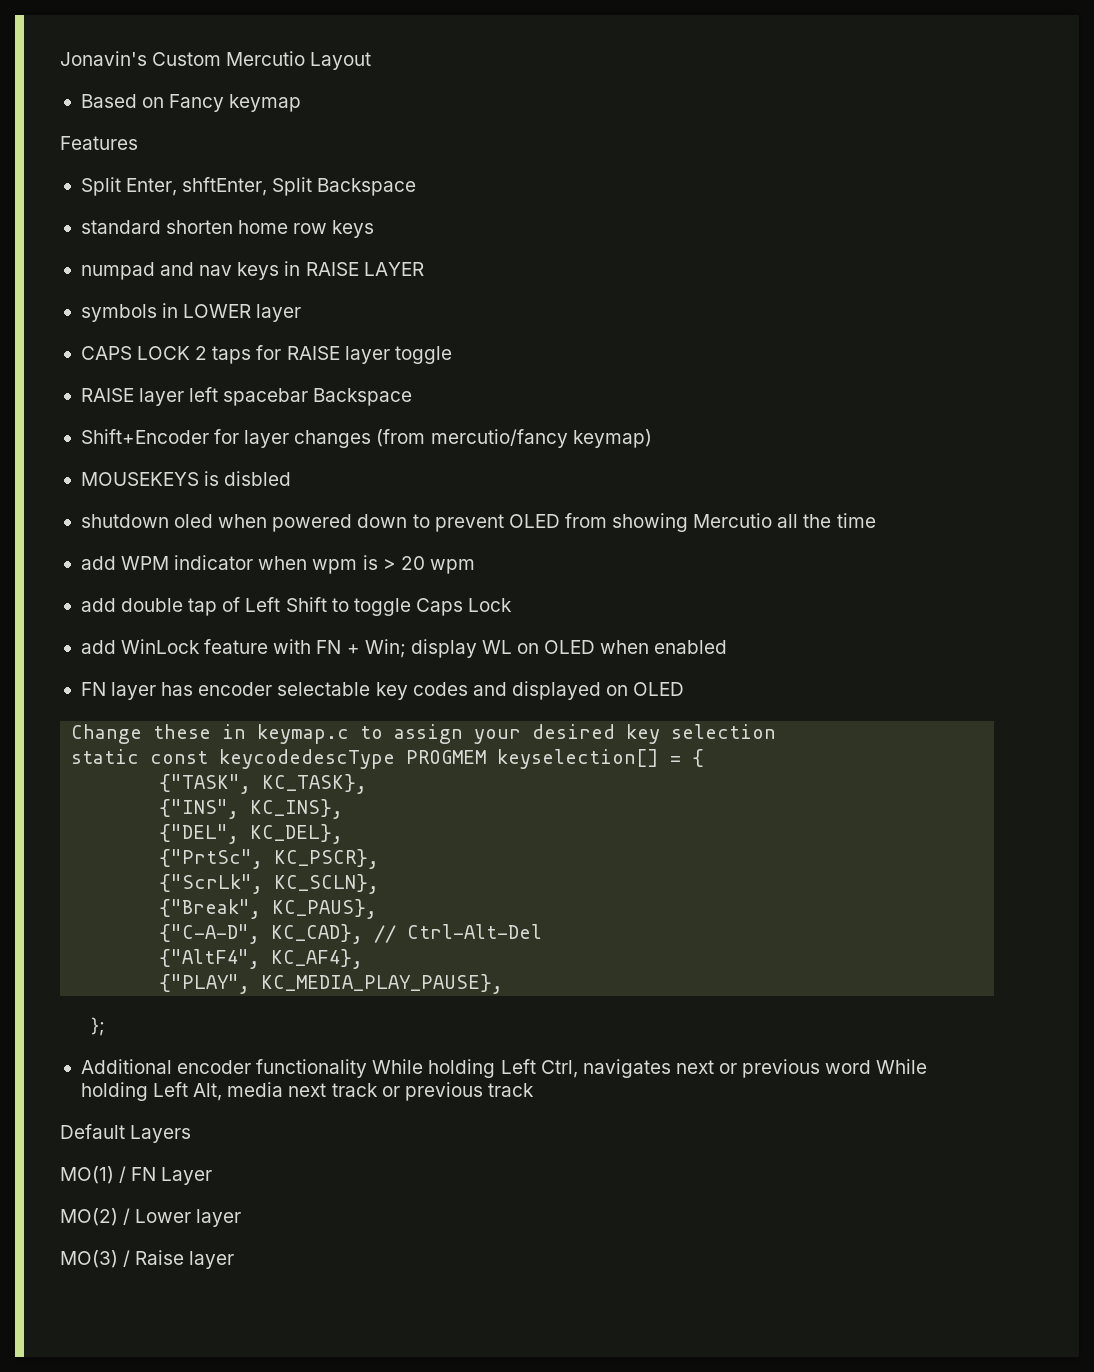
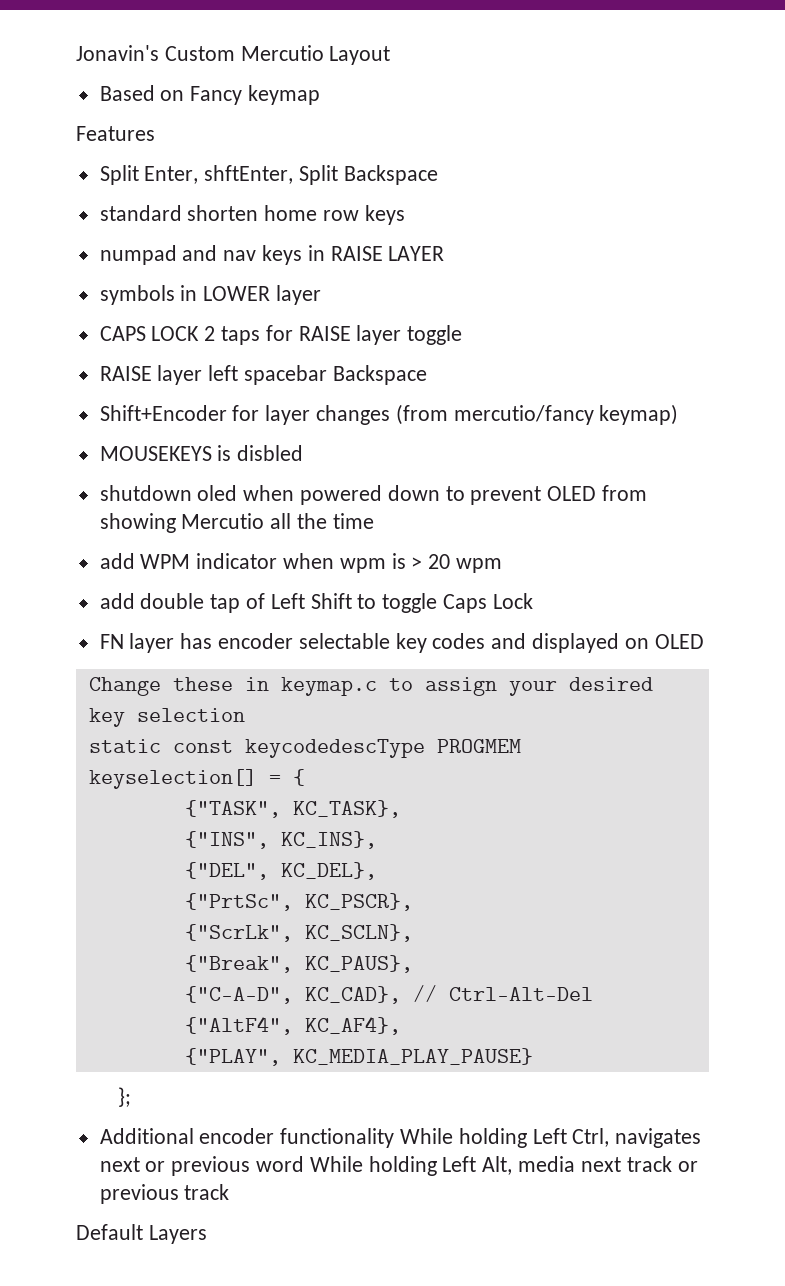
- add WinLock feature with FN + Win; display WL on OLED when enabled
- {"PLAY", KC_MEDIA_PLAY_PAUSE},
+ {"PLAY", KC_MEDIA_PLAY_PAUSE}
- MO(1) / FN Layer
- MO(2) / Lower layer
- MO(3) / Raise layer

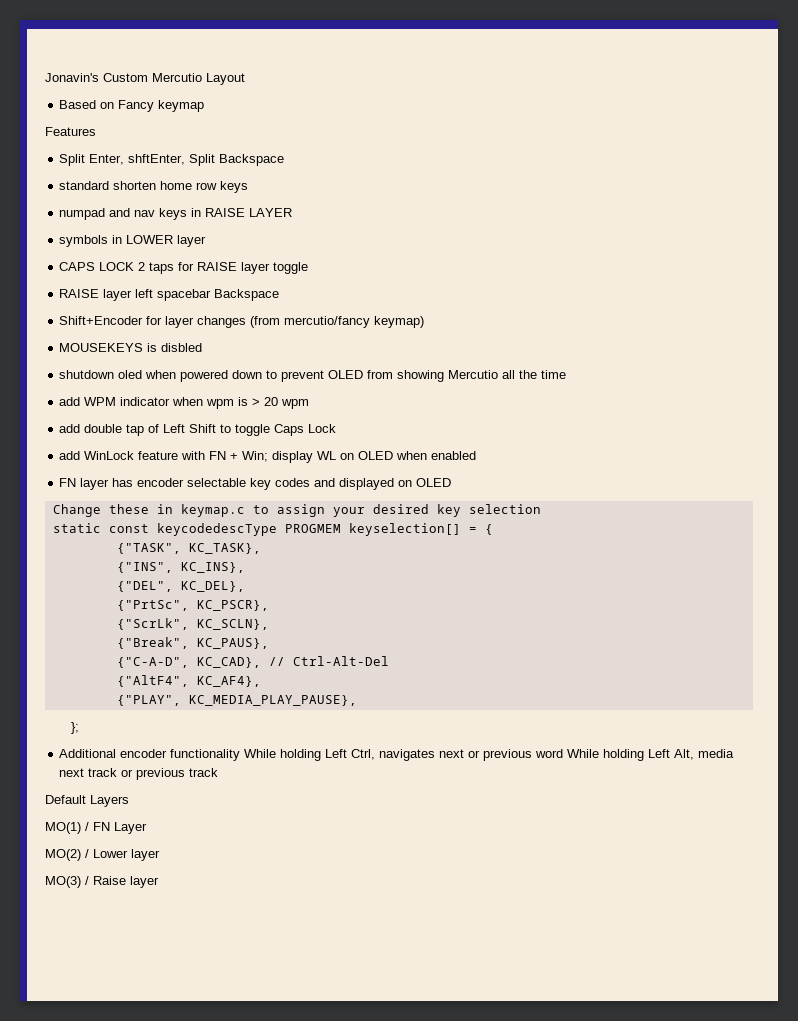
+ add WinLock feature with FN + Win; display WL on OLED when enabled
- {"PLAY", KC_MEDIA_PLAY_PAUSE}
+ {"PLAY", KC_MEDIA_PLAY_PAUSE},
+ MO(1) / FN Layer
+ MO(2) / Lower layer
+ MO(3) / Raise layer

